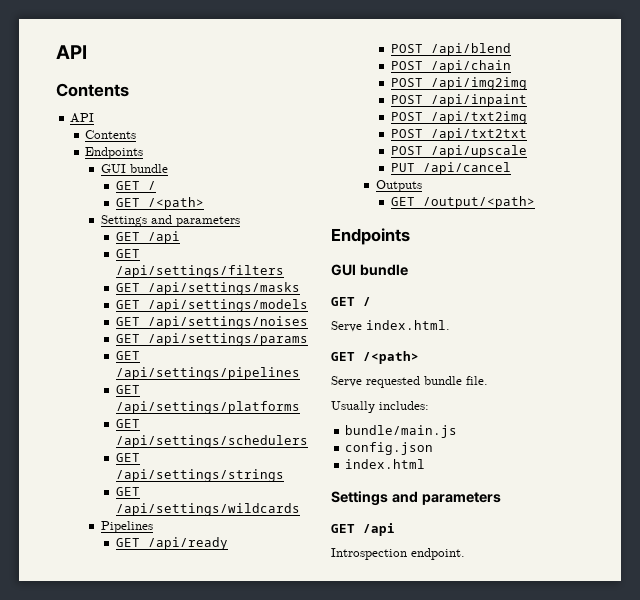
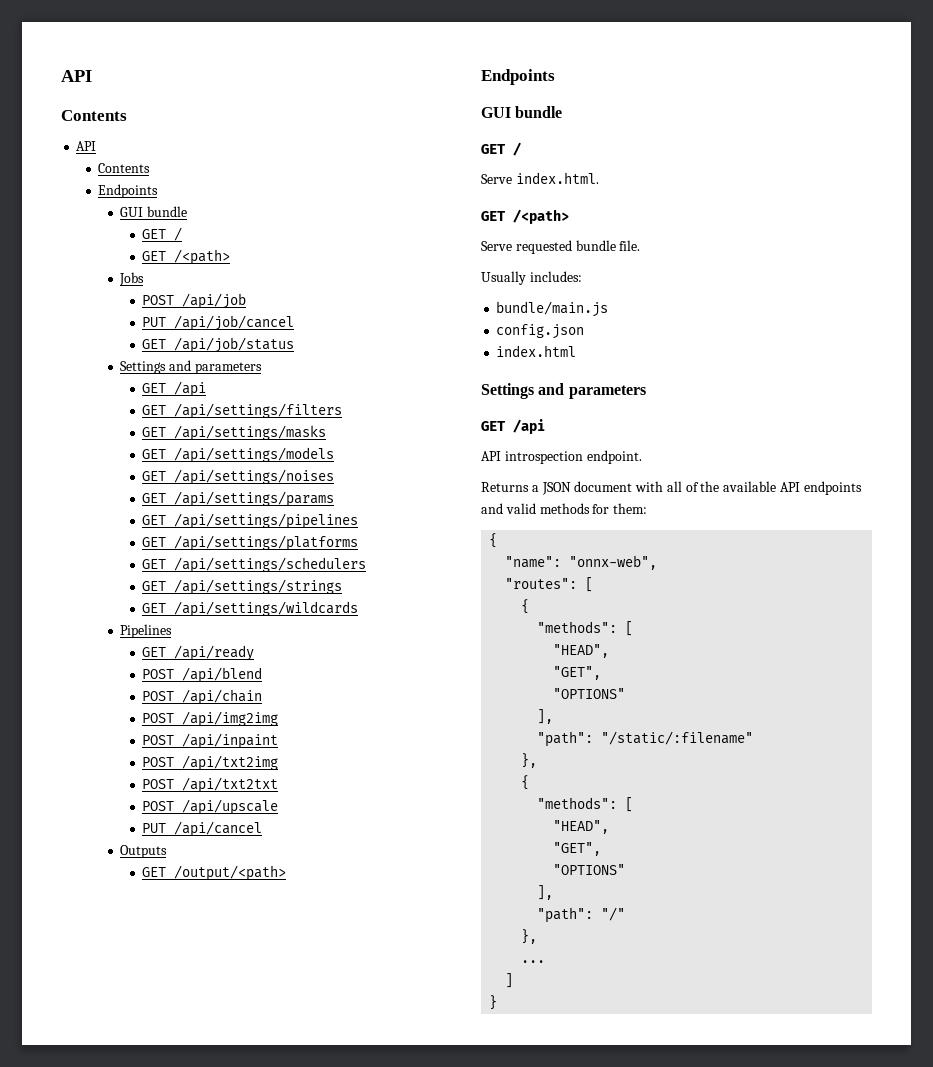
+ Jobs
+ POST /api/job
+ PUT /api/job/cancel
+ GET /api/job/status
- Introspection endpoint.
+ API introspection endpoint.
+ Returns a JSON document with all of the available API endpoints and valid methods for them:
+ {
+ "name": "onnx-web",
+ "routes": [
+ {
+ "methods": [
+ "HEAD",
+ "GET",
+ "OPTIONS"
+ ],
+ "path": "/static/:filename"
+ },
+ {
+ "methods": [
+ "HEAD",
+ "GET",
+ "OPTIONS"
+ ],
+ "path": "/"
+ },
+ ...
+ ]
+ }

